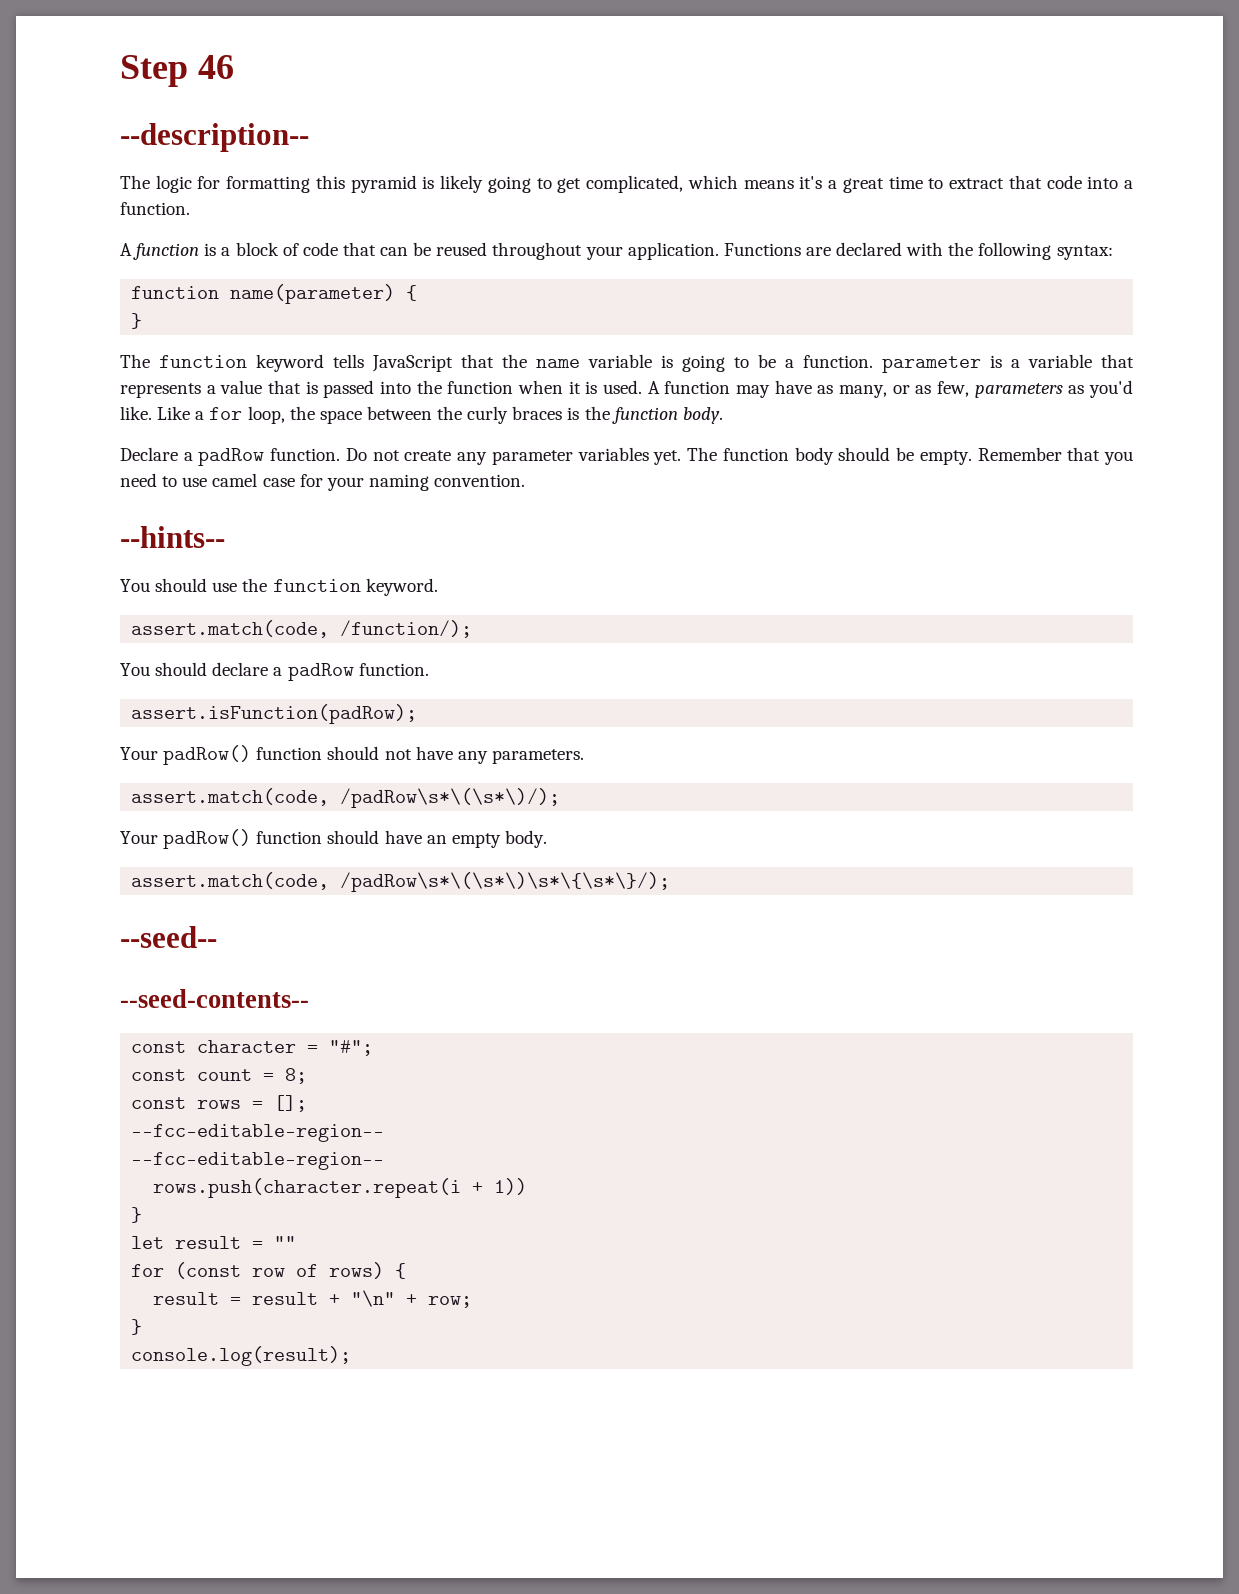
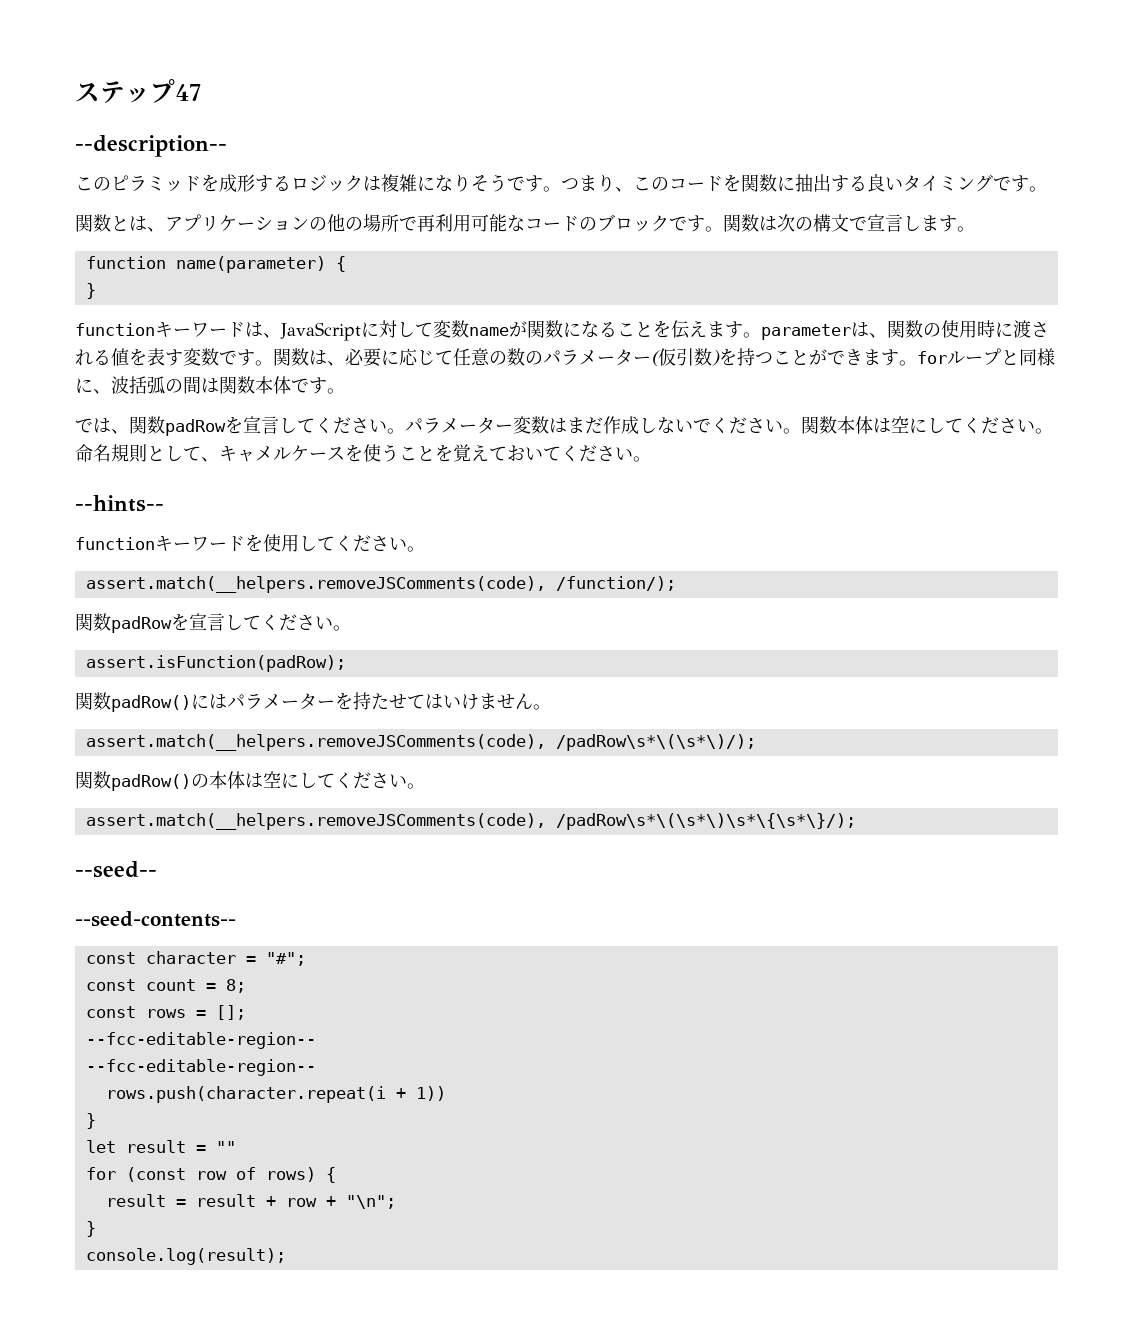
- Step 46
+ ステップ47
  --description--
- The logic for formatting this pyramid is likely going to get complicated, which means it's a great time to extract that code into a function.
- A function is a block of code that can be reused throughout your application. Functions are declared with the following syntax:
+ このピラミッドを成形するロジックは複雑になりそうです。つまり、このコードを関数に抽出する良いタイミングです。
+ 関数とは、アプリケーションの他の場所で再利用可能なコードのブロックです。関数は次の構文で宣言します。
  function name(parameter) {
  }
- The function keyword tells JavaScript that the name variable is going to be a function. parameter is a variable that represents a value that is passed into the function when it is used. A function may have as many, or as few, parameters as you'd like. Like a for loop, the space between the curly braces is the function body.
- Declare a padRow function. Do not create any parameter variables yet. The function body should be empty. Remember that you need to use camel case for your naming convention.
+ functionキーワードは、JavaScriptに対して変数nameが関数になることを伝えます。parameterは、関数の使用時に渡される値を表す変数です。関数は、必要に応じて任意の数のパラメーター(仮引数)を持つことができます。forループと同様に、波括弧の間は関数本体です。
+ では、関数padRowを宣言してください。パラメーター変数はまだ作成しないでください。関数本体は空にしてください。命名規則として、キャメルケースを使うことを覚えておいてください。
  --hints--
- You should use the function keyword.
- assert.match(code, /function/);
- You should declare a padRow function.
+ functionキーワードを使用してください。
+ assert.match(__helpers.removeJSComments(code), /function/);
+ 関数padRowを宣言してください。
  assert.isFunction(padRow);
- Your padRow() function should not have any parameters.
- assert.match(code, /padRow\s*\(\s*\)/);
- Your padRow() function should have an empty body.
- assert.match(code, /padRow\s*\(\s*\)\s*\{\s*\}/);
+ 関数padRow()にはパラメーターを持たせてはいけません。
+ assert.match(__helpers.removeJSComments(code), /padRow\s*\(\s*\)/);
+ 関数padRow()の本体は空にしてください。
+ assert.match(__helpers.removeJSComments(code), /padRow\s*\(\s*\)\s*\{\s*\}/);
- result = result + "\n" + row;
+ result = result + row + "\n";

